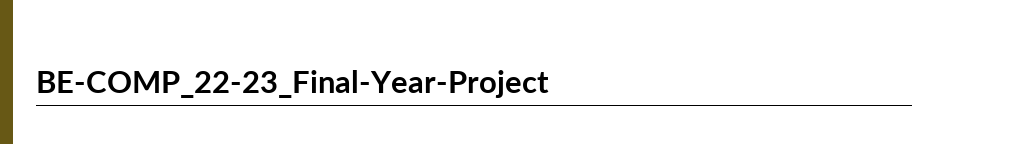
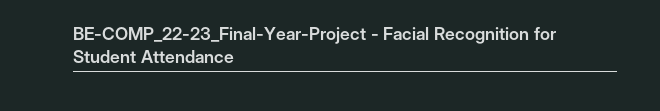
- BE-COMP_22-23_Final-Year-Project
+ BE-COMP_22-23_Final-Year-Project - Facial Recognition for Student Attendance

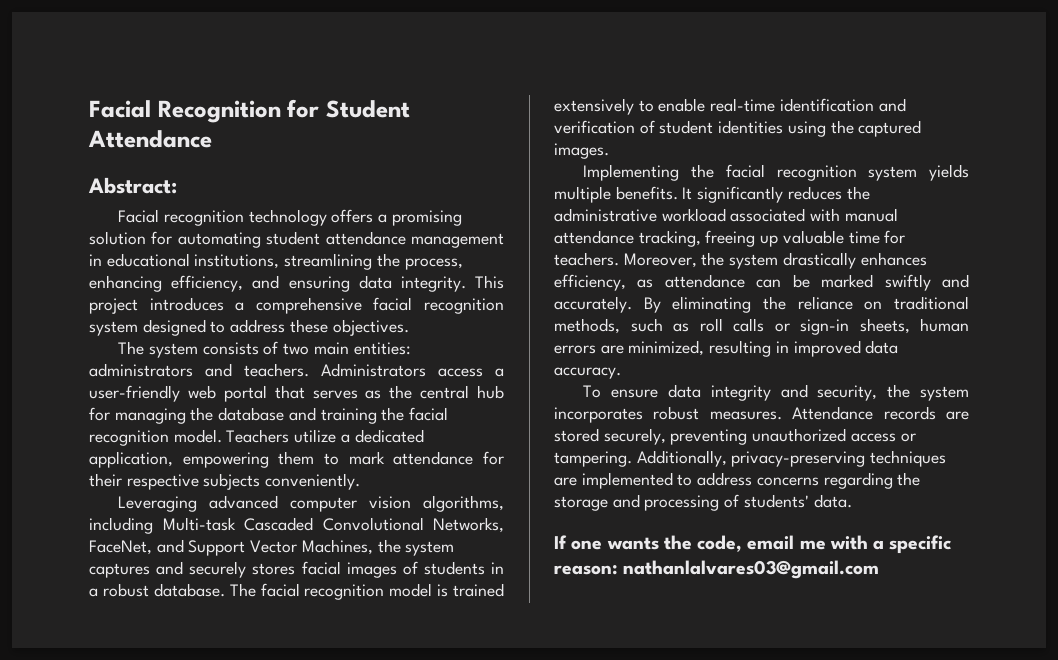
- BE-COMP_22-23_Final-Year-Project - Facial Recognition for Student Attendance
+ Facial Recognition for Student Attendance
+ Abstract:
+ Facial recognition technology offers a promising solution for automating student attendance management in educational institutions, streamlining the process, enhancing efficiency, and ensuring data integrity. This project introduces a comprehensive facial recognition system designed to address these objectives.
+ The system consists of two main entities: administrators and teachers. Administrators access a user-friendly web portal that serves as the central hub for managing the database and training the facial recognition model. Teachers utilize a dedicated application, empowering them to mark attendance for their respective subjects conveniently.
+ Leveraging advanced computer vision algorithms, including Multi-task Cascaded Convolutional Networks, FaceNet, and Support Vector Machines, the system captures and securely stores facial images of students in a robust database. The facial recognition model is trained extensively to enable real-time identification and verification of student identities using the captured images.
+ Implementing the facial recognition system yields multiple benefits. It significantly reduces the administrative workload associated with manual attendance tracking, freeing up valuable time for teachers. Moreover, the system drastically enhances efficiency, as attendance can be marked swiftly and accurately. By eliminating the reliance on traditional methods, such as roll calls or sign-in sheets, human errors are minimized, resulting in improved data accuracy.
+ To ensure data integrity and security, the system incorporates robust measures. Attendance records are stored securely, preventing unauthorized access or tampering. Additionally, privacy-preserving techniques are implemented to address concerns regarding the storage and processing of students' data.
+ If one wants the code, email me with a specific reason: nathanlalvares03@gmail.com

